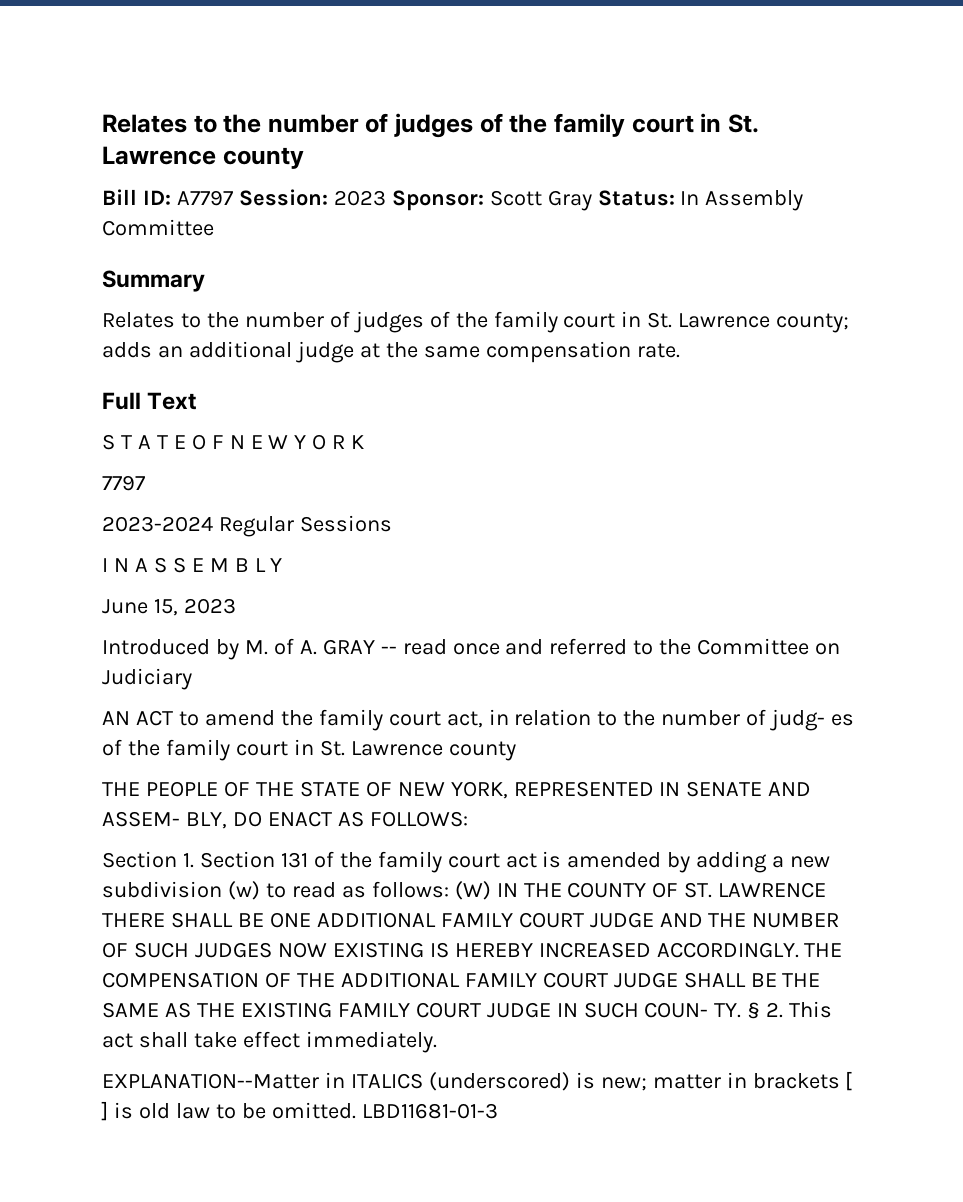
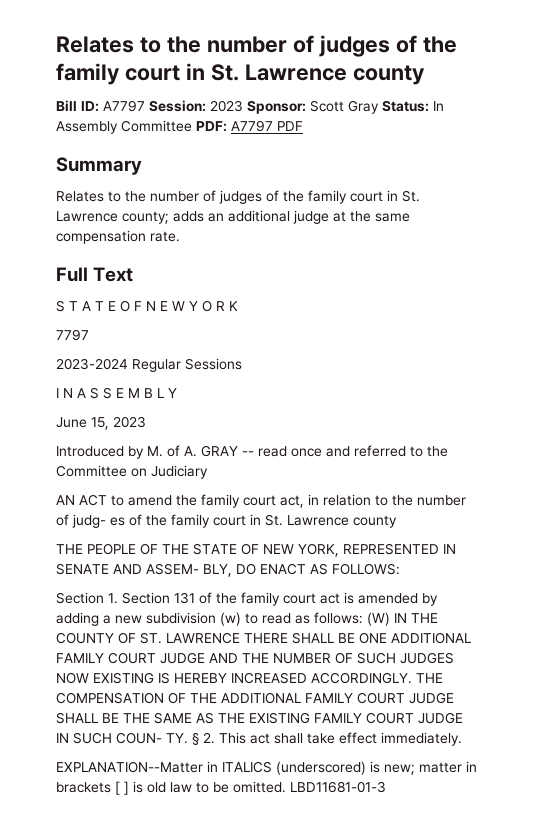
- Bill ID: A7797 Session: 2023 Sponsor: Scott Gray Status: In Assembly Committee
+ Bill ID: A7797 Session: 2023 Sponsor: Scott Gray Status: In Assembly Committee PDF: A7797 PDF

